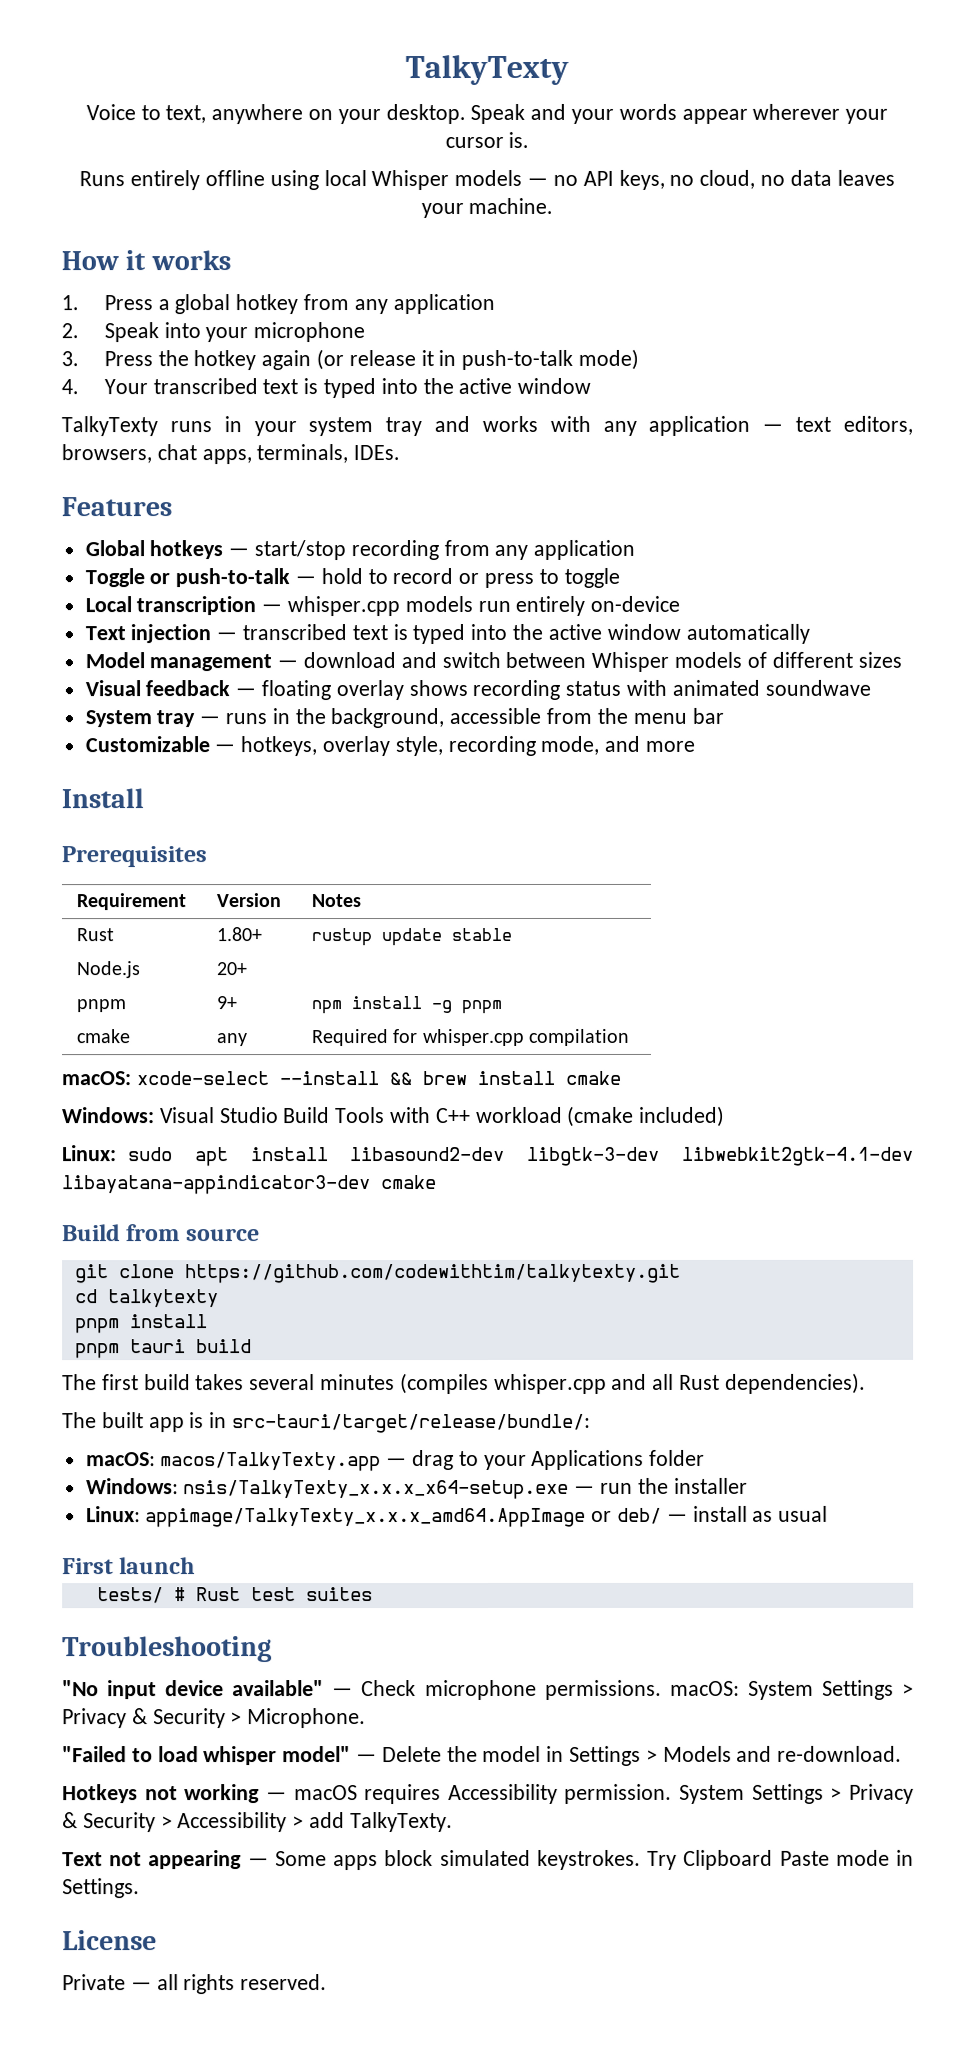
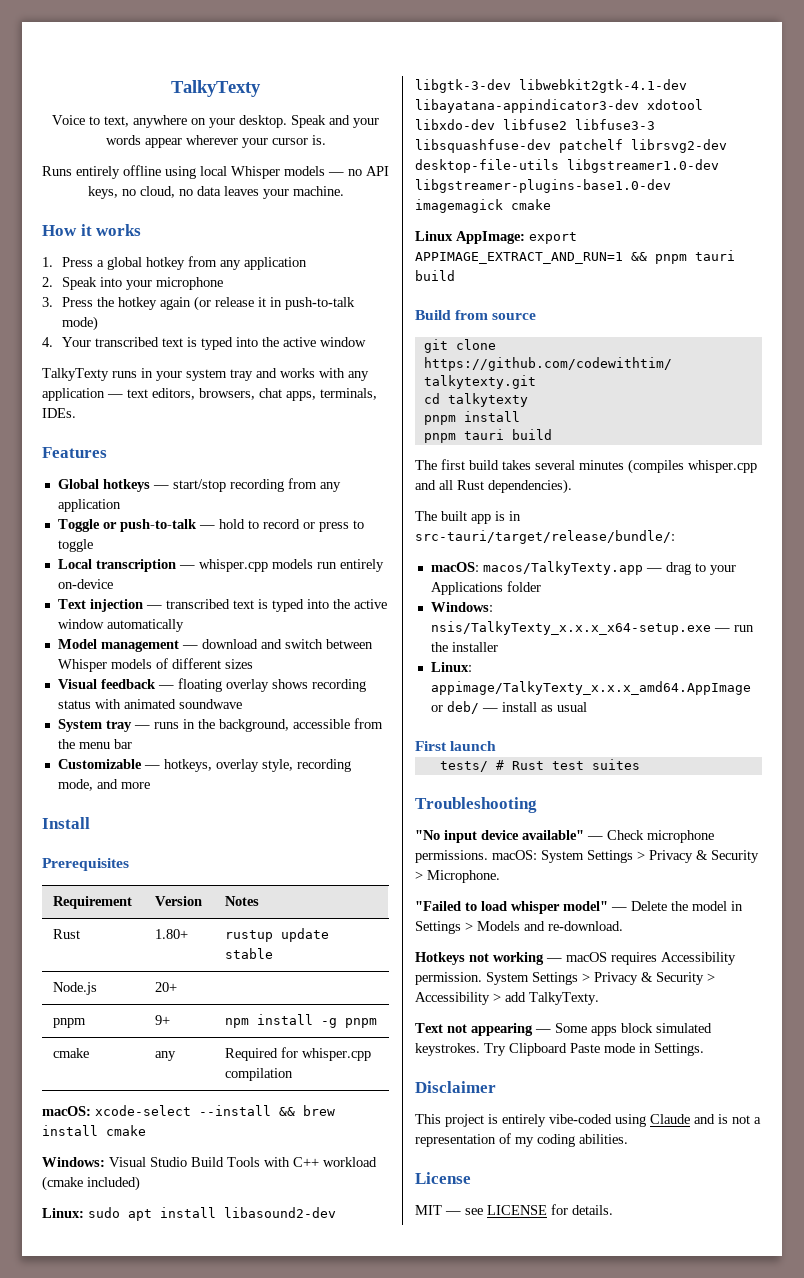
- Linux: sudo apt install libasound2-dev libgtk-3-dev libwebkit2gtk-4.1-dev libayatana-appindicator3-dev cmake
+ Linux: sudo apt install libasound2-dev libgtk-3-dev libwebkit2gtk-4.1-dev libayatana-appindicator3-dev xdotool libxdo-dev libfuse2 libfuse3-3 libsquashfuse-dev patchelf librsvg2-dev desktop-file-utils libgstreamer1.0-dev libgstreamer-plugins-base1.0-dev imagemagick cmake
+ Linux AppImage: export APPIMAGE_EXTRACT_AND_RUN=1 && pnpm tauri build
+ Disclaimer
+ This project is entirely vibe-coded using Claude and is not a representation of my coding abilities.
  License
- Private — all rights reserved.
+ MIT — see LICENSE for details.

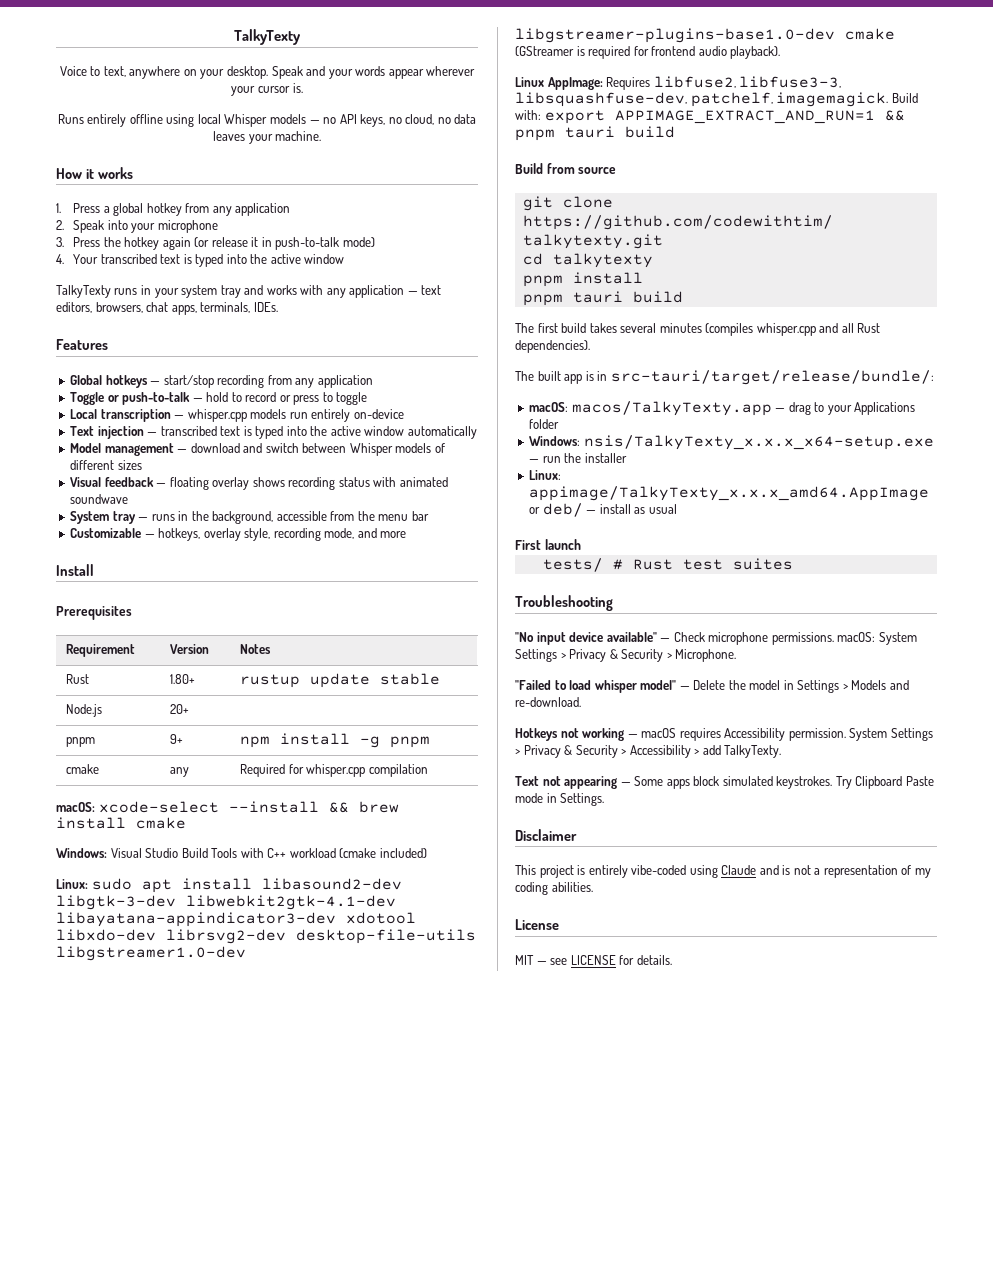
- Linux: sudo apt install libasound2-dev libgtk-3-dev libwebkit2gtk-4.1-dev libayatana-appindicator3-dev xdotool libxdo-dev libfuse2 libfuse3-3 libsquashfuse-dev patchelf librsvg2-dev desktop-file-utils libgstreamer1.0-dev libgstreamer-plugins-base1.0-dev imagemagick cmake
- Linux AppImage: export APPIMAGE_EXTRACT_AND_RUN=1 && pnpm tauri build
+ Linux: sudo apt install libasound2-dev libgtk-3-dev libwebkit2gtk-4.1-dev libayatana-appindicator3-dev xdotool libxdo-dev librsvg2-dev desktop-file-utils libgstreamer1.0-dev libgstreamer-plugins-base1.0-dev cmake (GStreamer is required for frontend audio playback).
+ Linux AppImage: Requires libfuse2, libfuse3-3, libsquashfuse-dev, patchelf, imagemagick. Build with: export APPIMAGE_EXTRACT_AND_RUN=1 && pnpm tauri build

